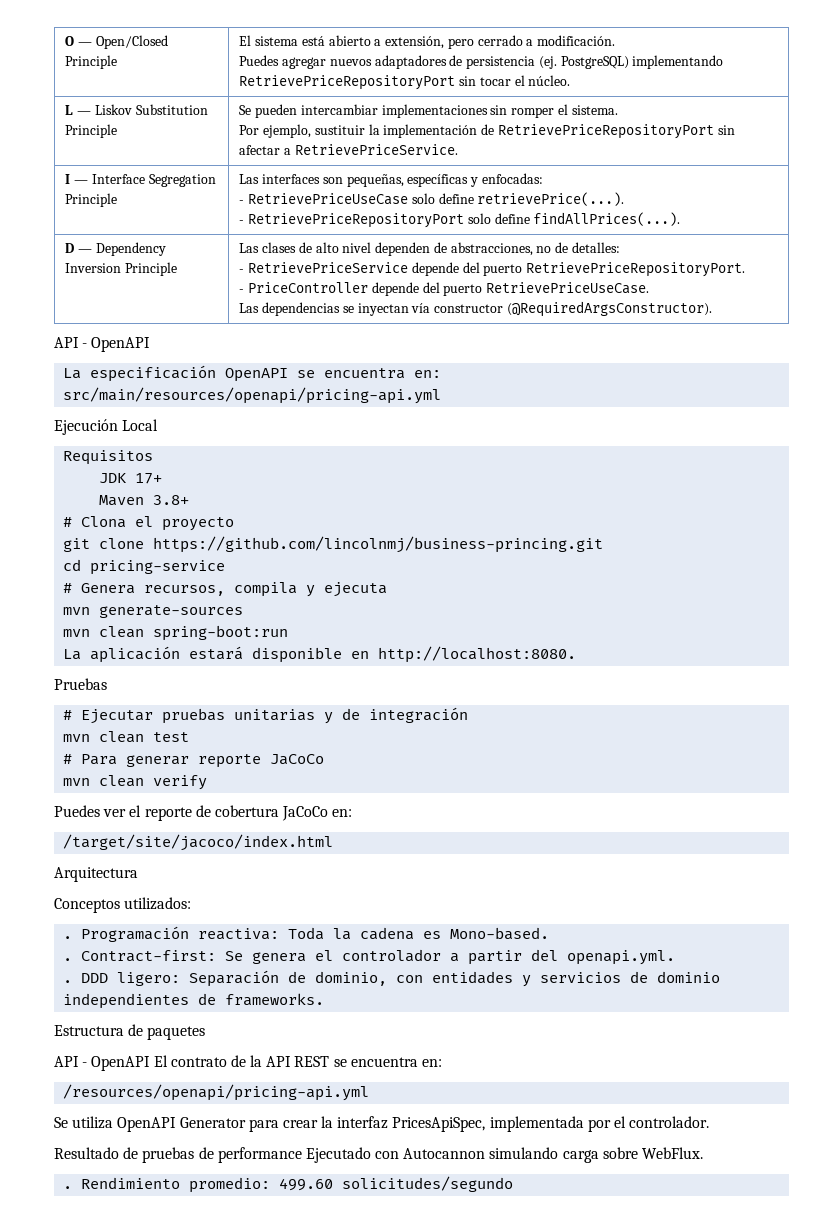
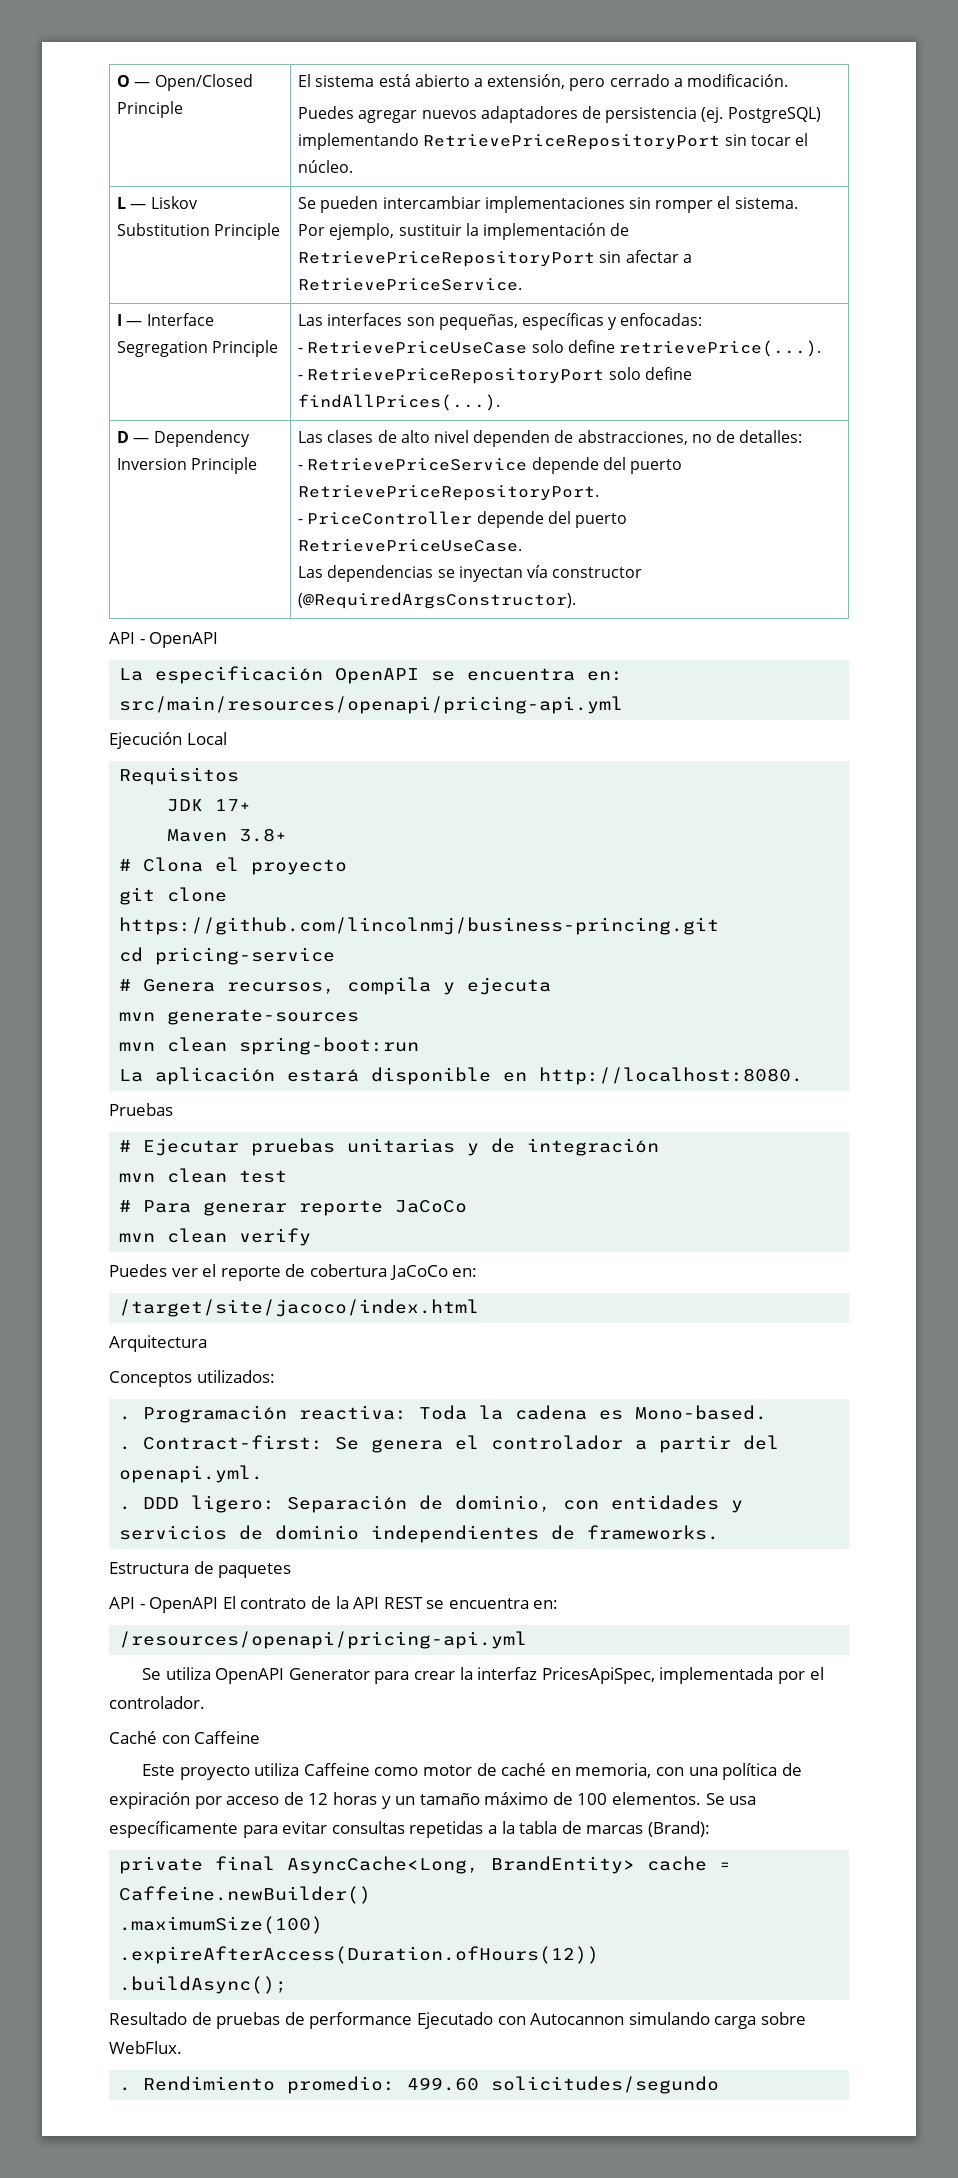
+ Caché con Caffeine
+ Este proyecto utiliza Caffeine como motor de caché en memoria, con una política de expiración por acceso de 12 horas y un tamaño máximo de 100 elementos. Se usa específicamente para evitar consultas repetidas a la tabla de marcas (Brand):
+ private final AsyncCache<Long, BrandEntity> cache = Caffeine.newBuilder()
+ .maximumSize(100)
+ .expireAfterAccess(Duration.ofHours(12))
+ .buildAsync();

